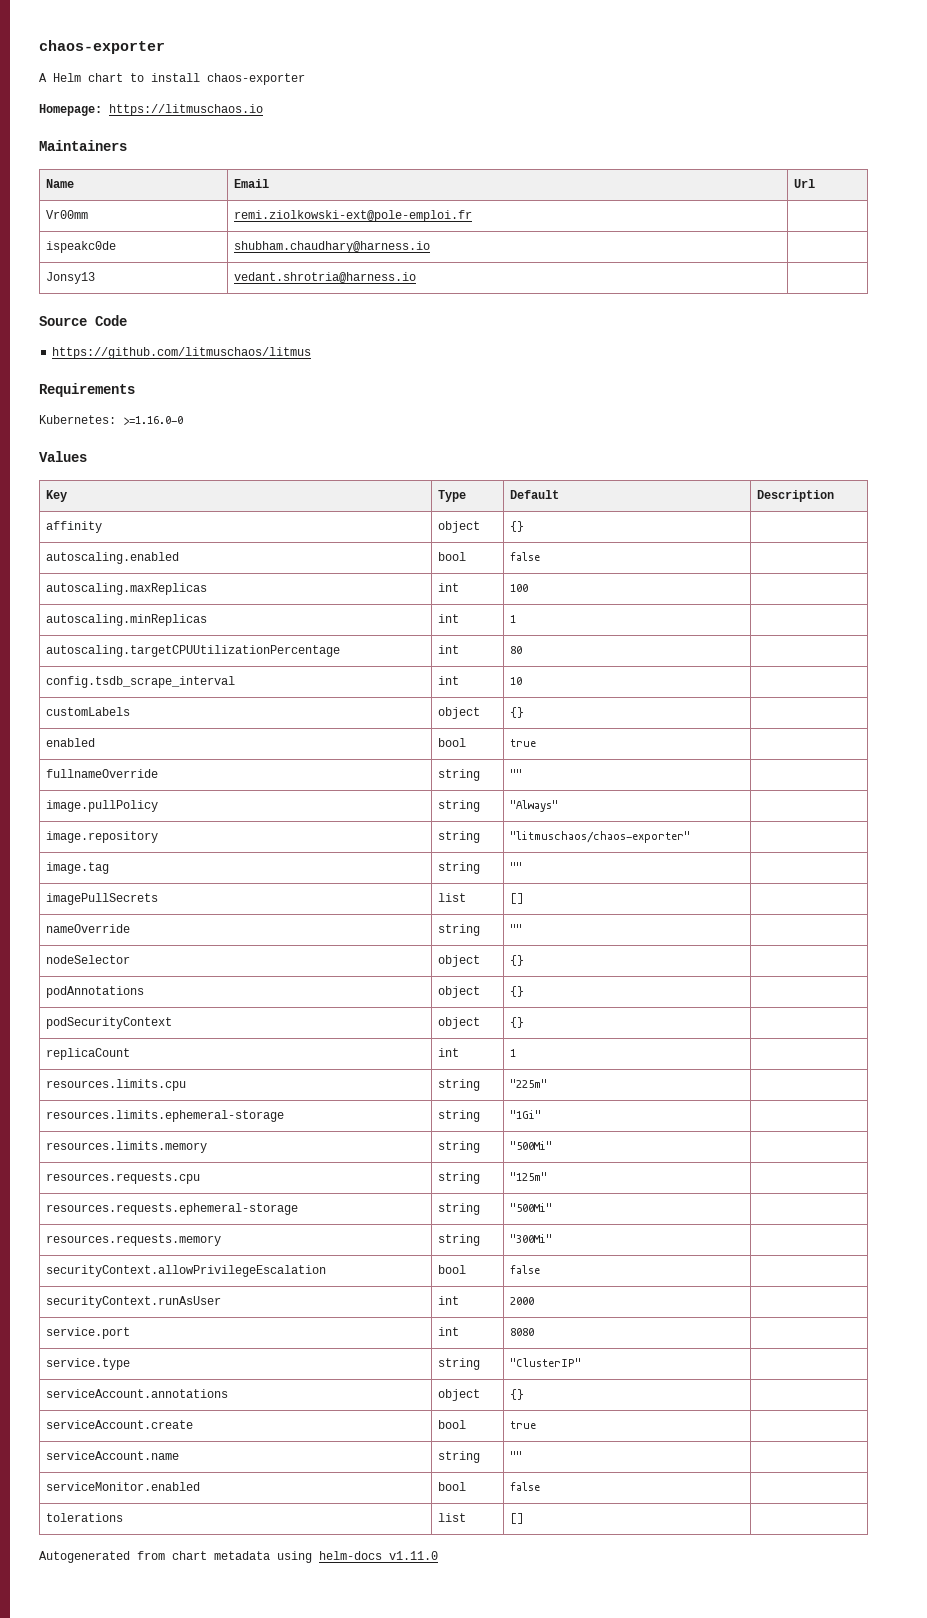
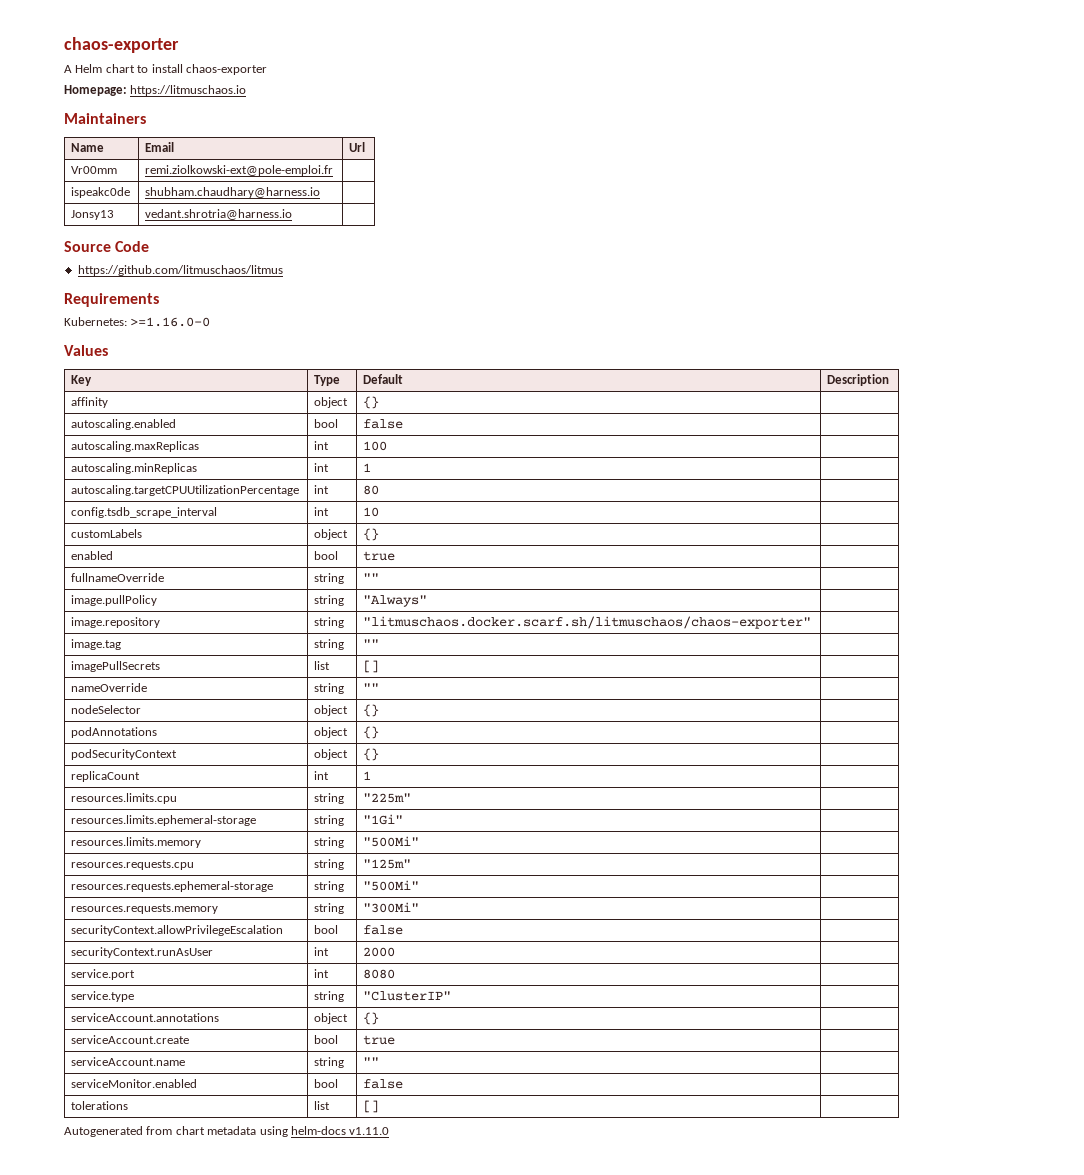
- image.repository | string | "litmuschaos/chaos-exporter" |
+ image.repository | string | "litmuschaos.docker.scarf.sh/litmuschaos/chaos-exporter" |

